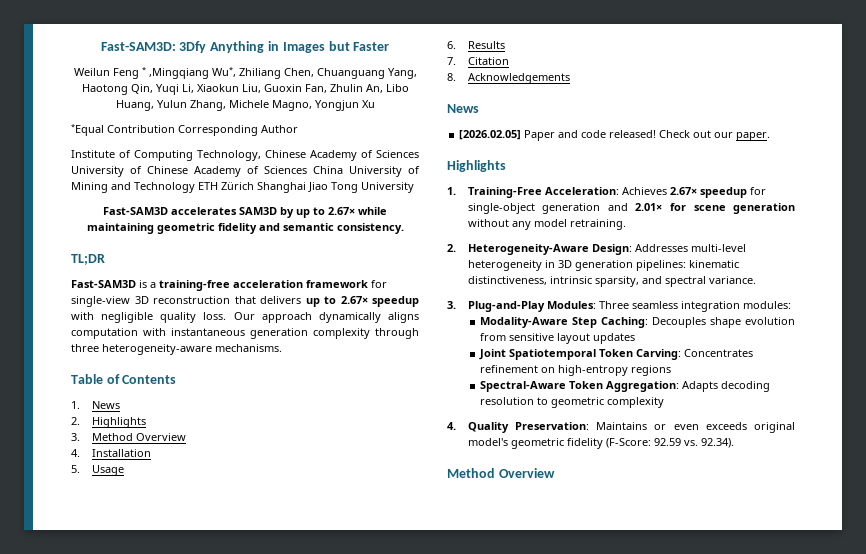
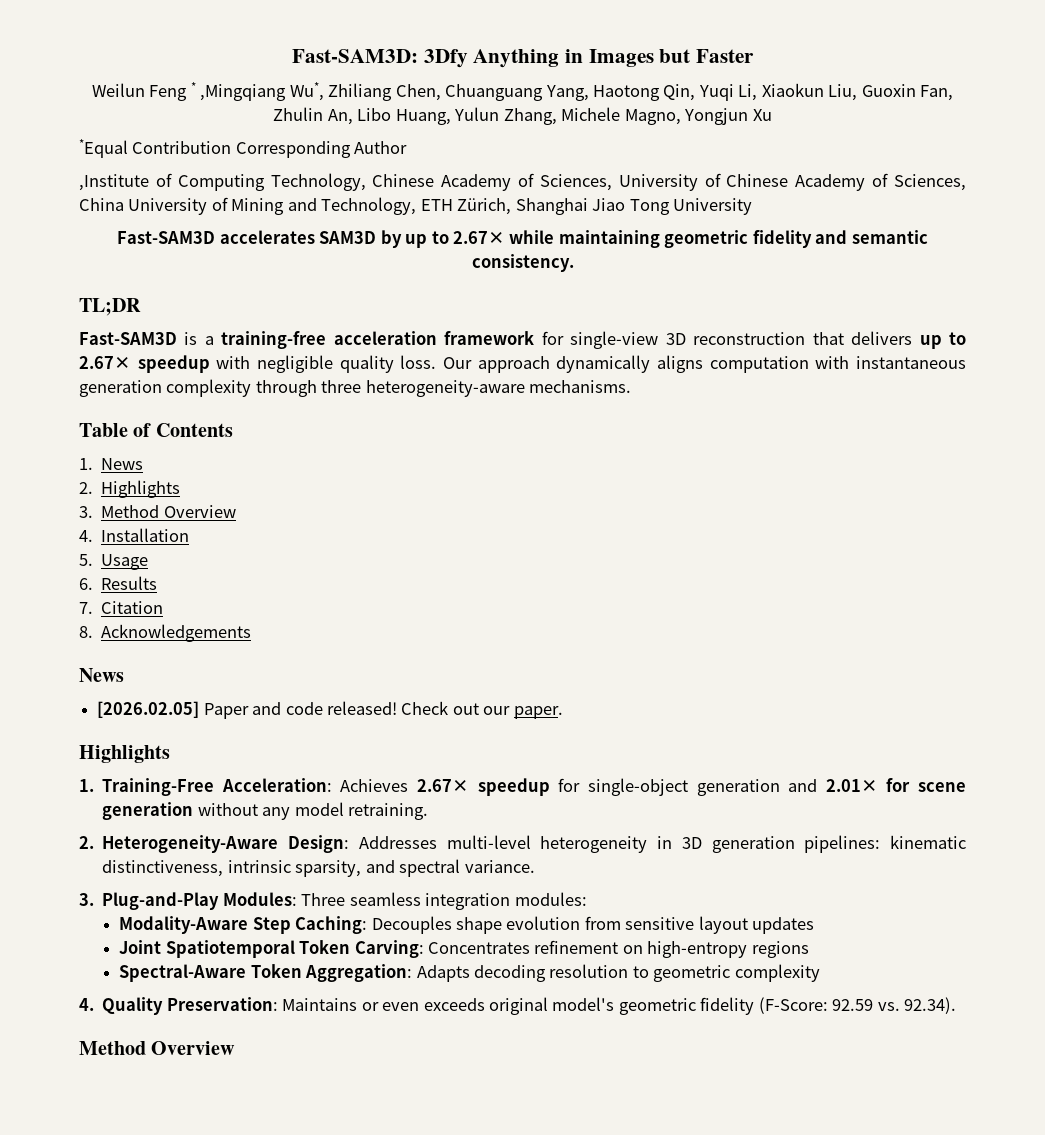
- Institute of Computing Technology, Chinese Academy of Sciences University of Chinese Academy of Sciences China University of Mining and Technology ETH Zürich Shanghai Jiao Tong University
+ ,Institute of Computing Technology, Chinese Academy of Sciences, University of Chinese Academy of Sciences, China University of Mining and Technology, ETH Zürich, Shanghai Jiao Tong University

